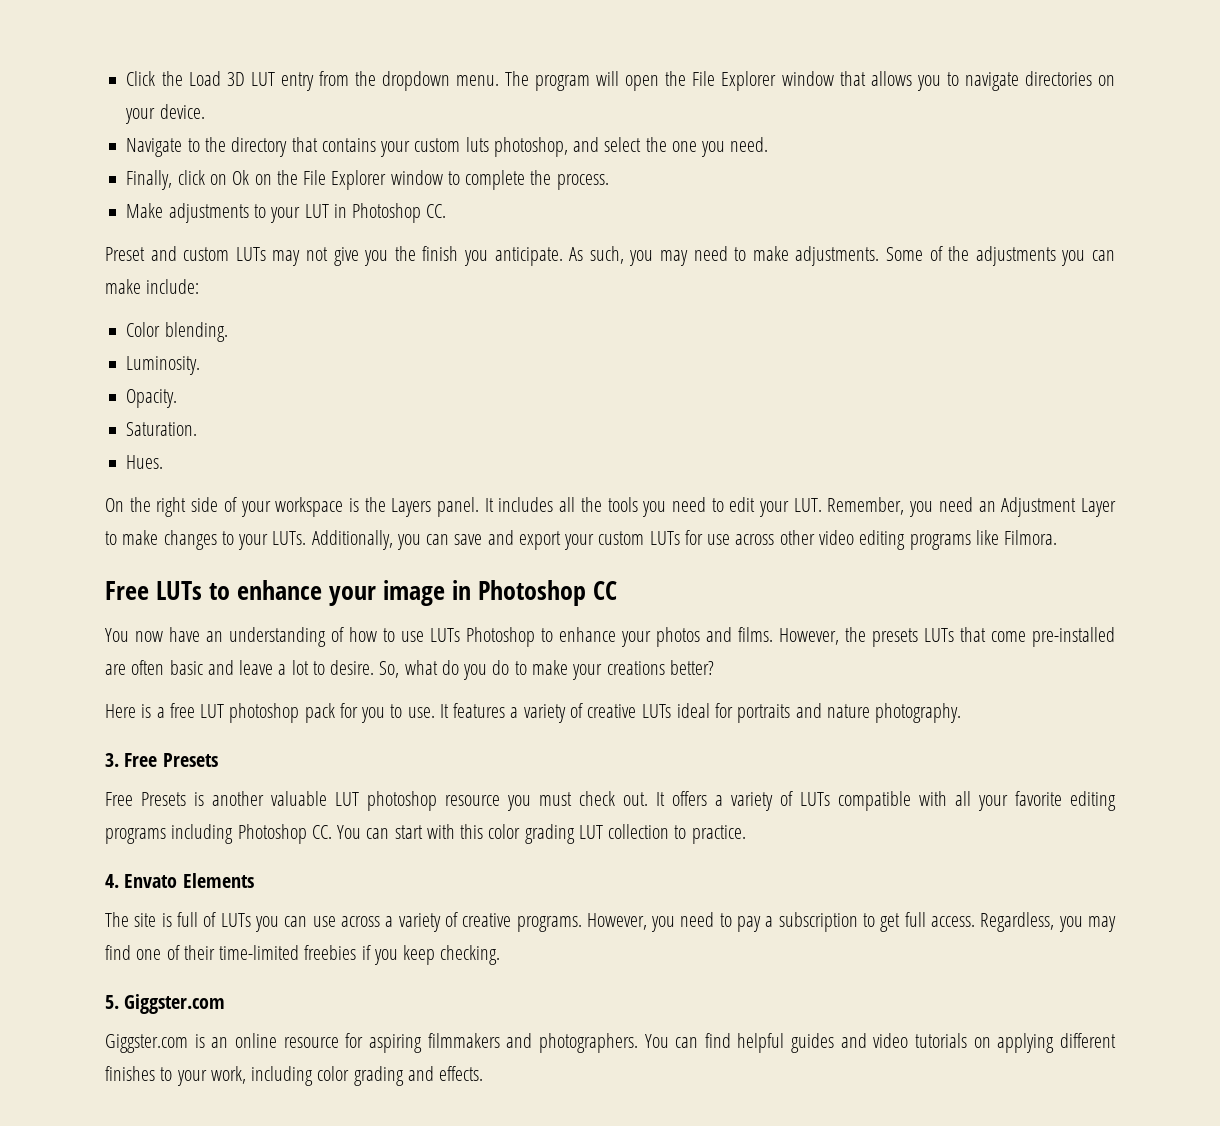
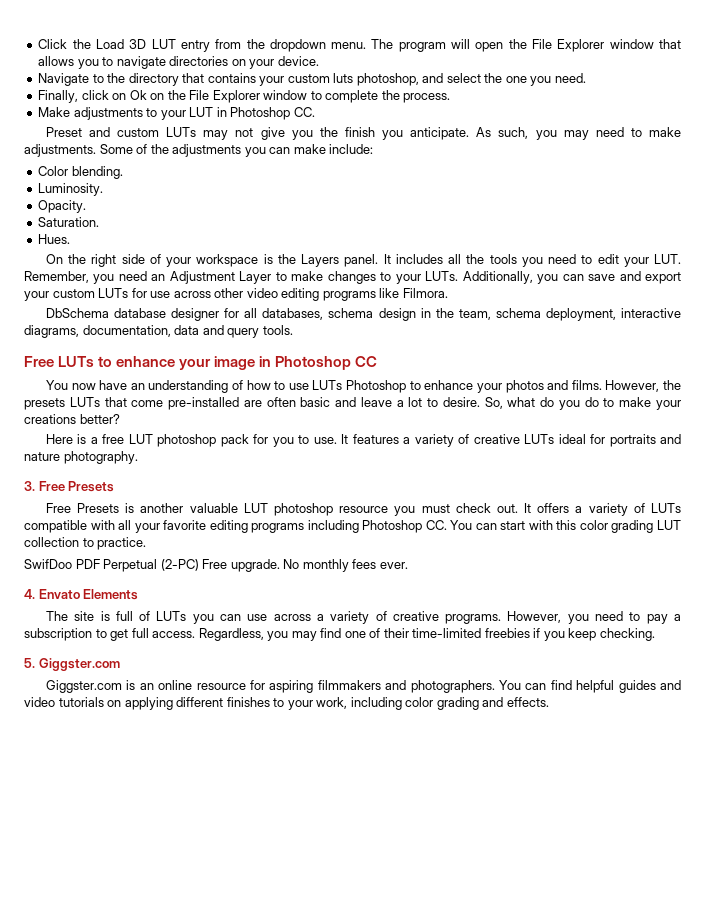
+ DbSchema database designer for all databases, schema design in the team, schema deployment, interactive diagrams, documentation, data and query tools.
+ SwifDoo PDF Perpetual (2-PC) Free upgrade. No monthly fees ever.

